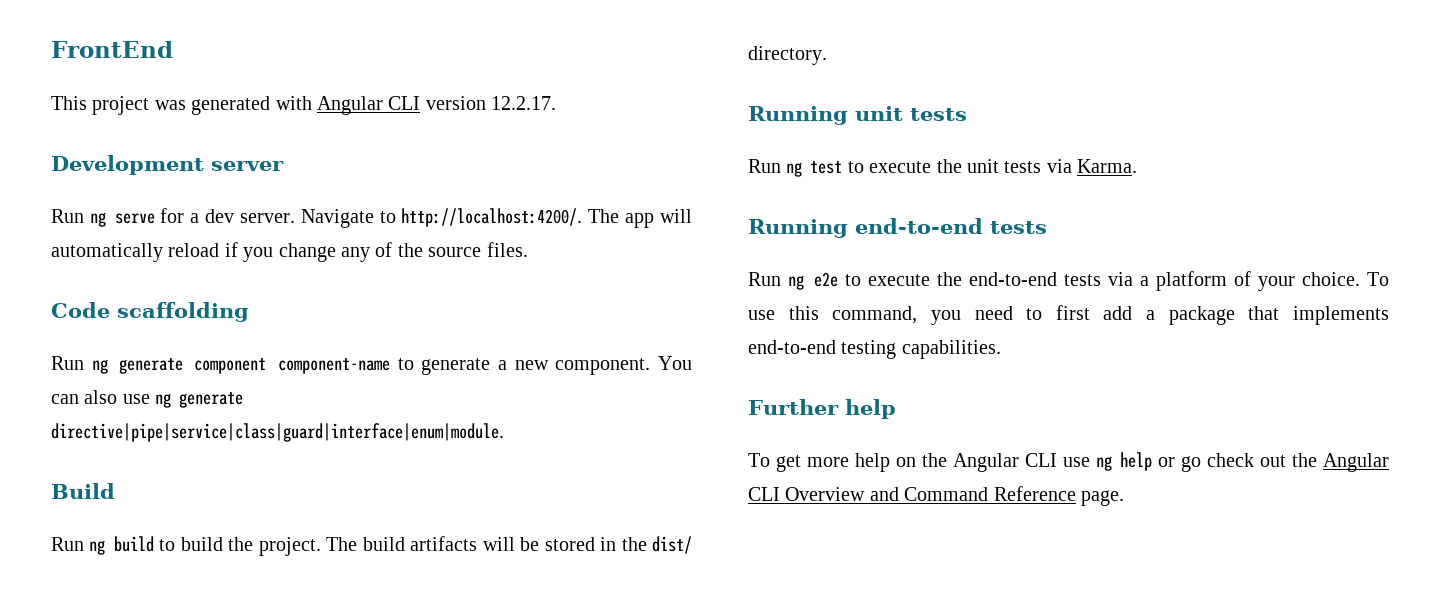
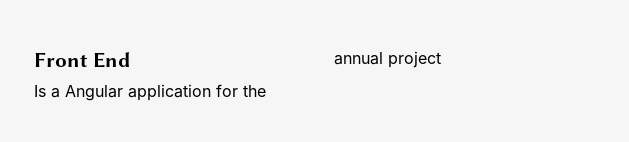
- FrontEnd
- This project was generated with Angular CLI version 12.2.17.
- Development server
- Run ng serve for a dev server. Navigate to http://localhost:4200/. The app will automatically reload if you change any of the source files.
- Code scaffolding
- Run ng generate component component-name to generate a new component. You can also use ng generate directive|pipe|service|class|guard|interface|enum|module.
- Build
- Run ng build to build the project. The build artifacts will be stored in the dist/ directory.
- Running unit tests
- Run ng test to execute the unit tests via Karma.
- Running end-to-end tests
- Run ng e2e to execute the end-to-end tests via a platform of your choice. To use this command, you need to first add a package that implements end-to-end testing capabilities.
- Further help
- To get more help on the Angular CLI use ng help or go check out the Angular CLI Overview and Command Reference page.
+ Front End
+ Is a Angular application for the annual project

